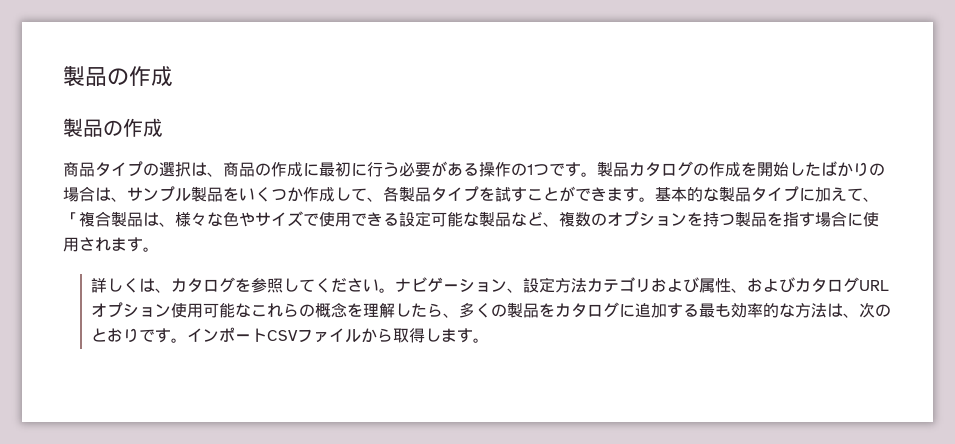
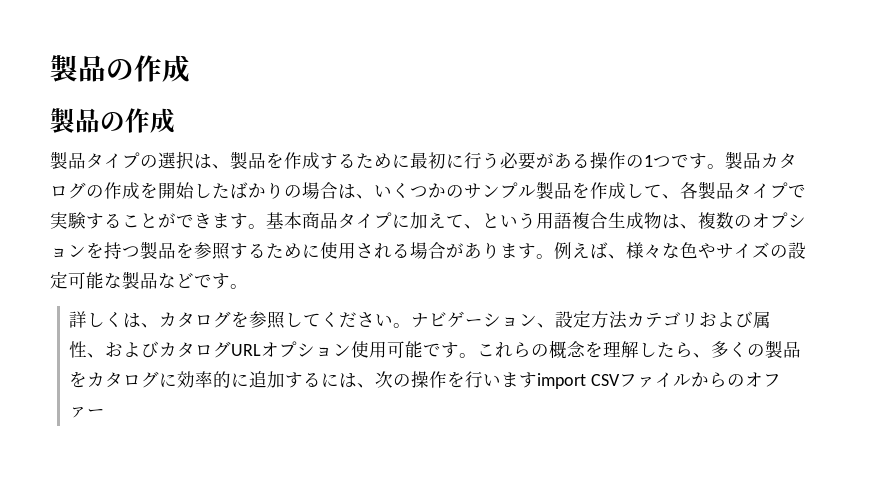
- 商品タイプの選択は、商品の作成に最初に行う必要がある操作の1つです。
+ 製品タイプの選択は、製品を作成するために最初に行う必要がある操作の1つです。
- 製品カタログの作成を開始したばかりの場合は、サンプル製品をいくつか作成して、各製品タイプを試すことができます。
+ 製品カタログの作成を開始したばかりの場合は、いくつかのサンプル製品を作成して、各製品タイプで実験することができます。
- 基本的な製品タイプに加えて、「複合製品は、様々な色やサイズで使用できる設定可能な製品など、複数のオプションを持つ製品を指す場合に使用されます。
+ 基本商品タイプに加えて、という用語複合生成物は、複数のオプションを持つ製品を参照するために使用される場合があります。例えば、様々な色やサイズの設定可能な製品などです。
- ナビゲーション、設定方法カテゴリおよび属性、およびカタログURLオプション使用可能なこれらの概念を理解したら、多くの製品をカタログに追加する最も効率的な方法は、次のとおりです。インポートCSVファイルから取得します。
+ ナビゲーション、設定方法カテゴリおよび属性、およびカタログURLオプション使用可能です。これらの概念を理解したら、多くの製品をカタログに効率的に追加するには、次の操作を行いますimport CSVファイルからのオファー

